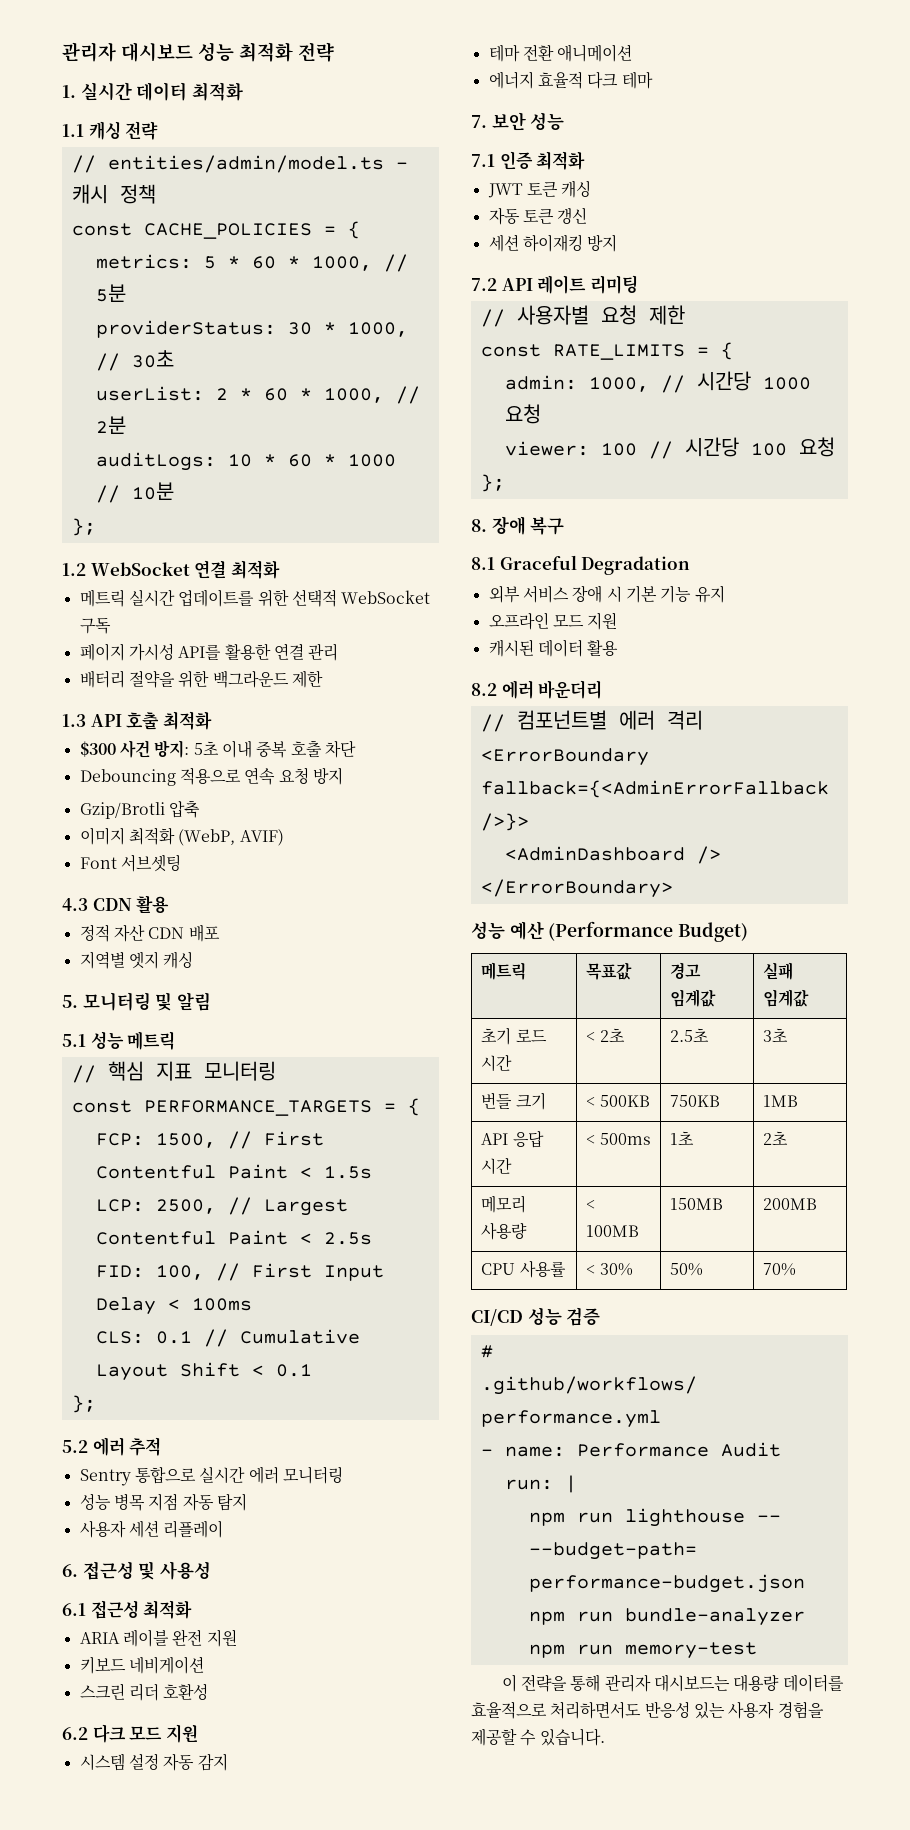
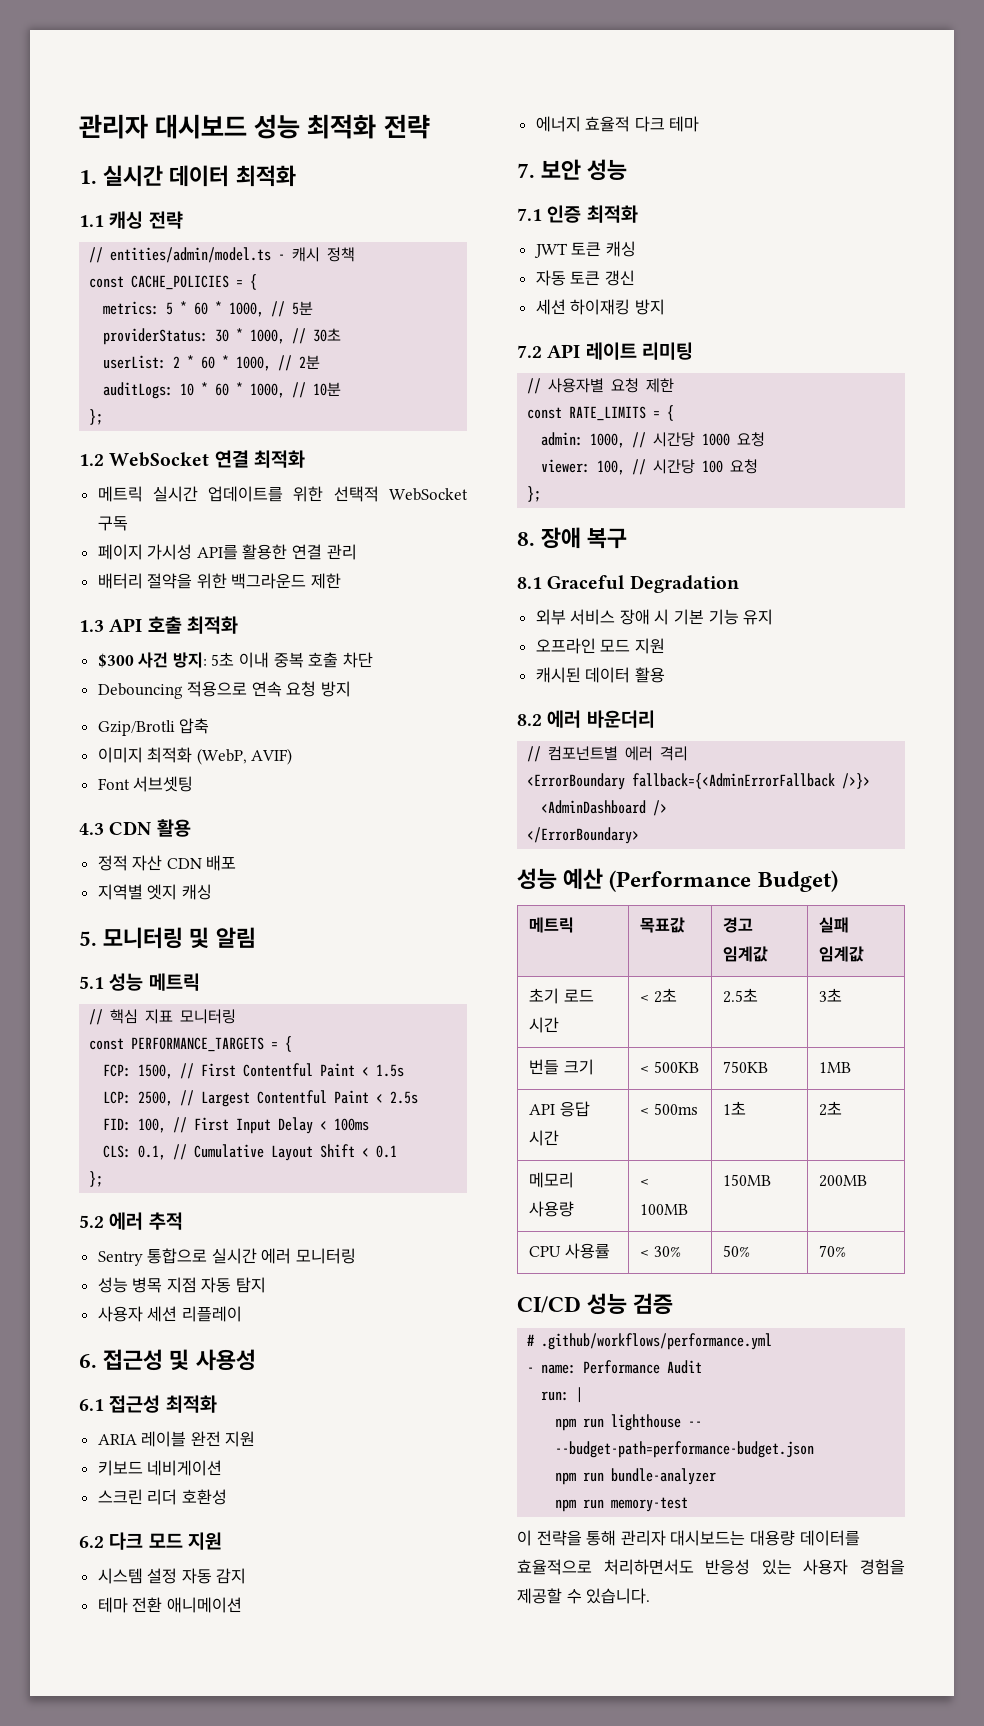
- auditLogs: 10 * 60 * 1000 // 10분
+ auditLogs: 10 * 60 * 1000, // 10분
- CLS: 0.1 // Cumulative Layout Shift < 0.1
+ CLS: 0.1, // Cumulative Layout Shift < 0.1
- viewer: 100 // 시간당 100 요청
+ viewer: 100, // 시간당 100 요청

